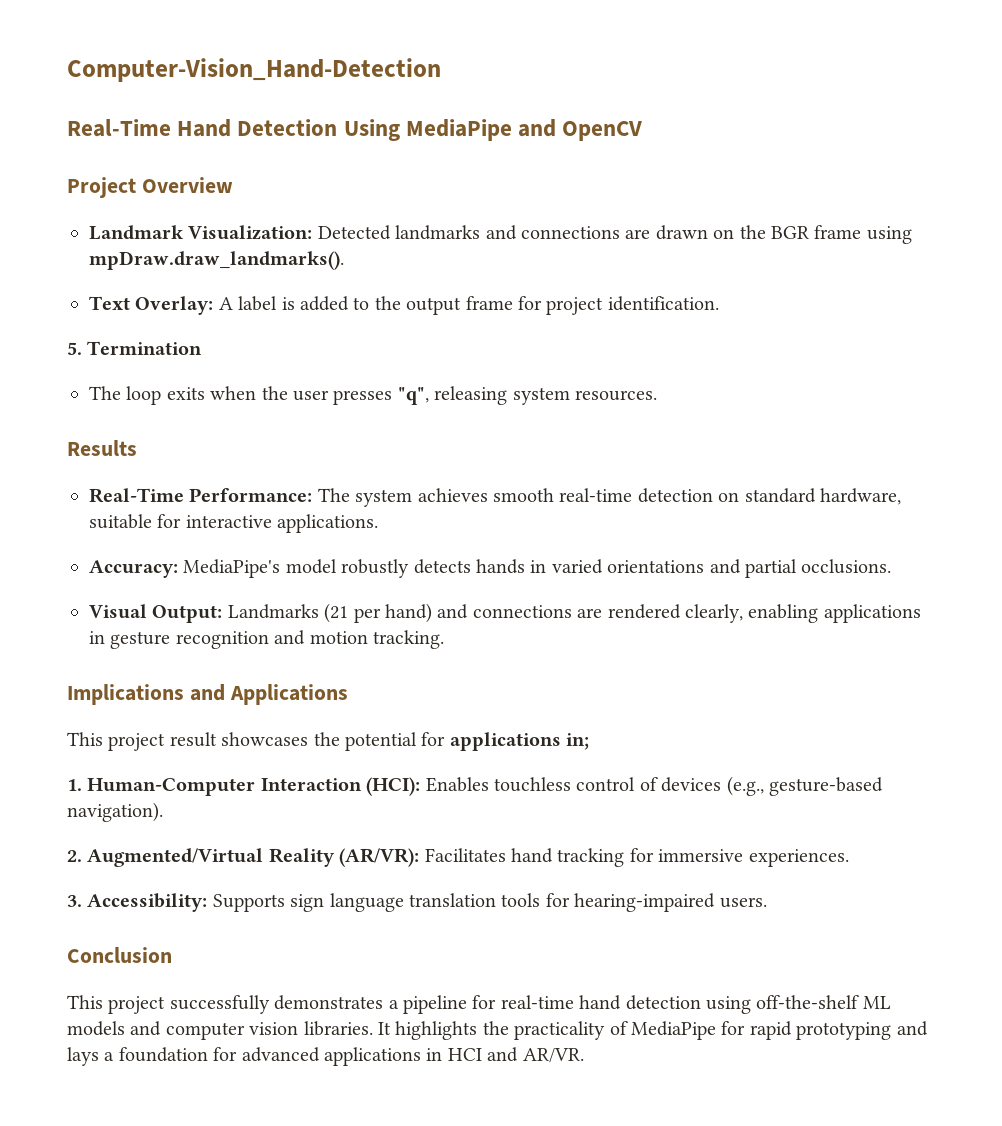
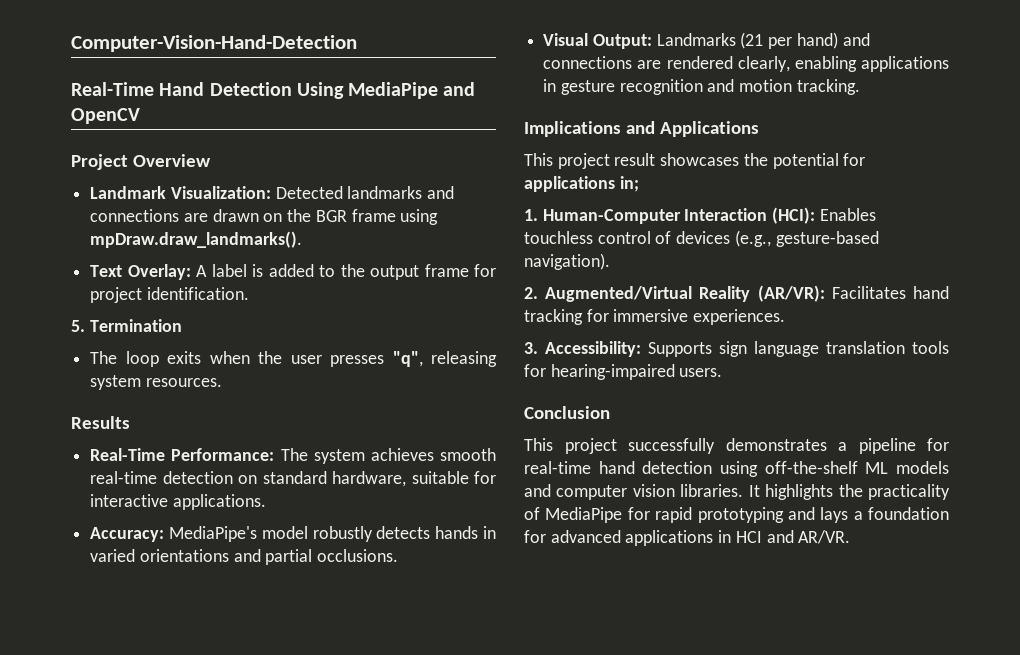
- Computer-Vision_Hand-Detection
+ Computer-Vision-Hand-Detection

